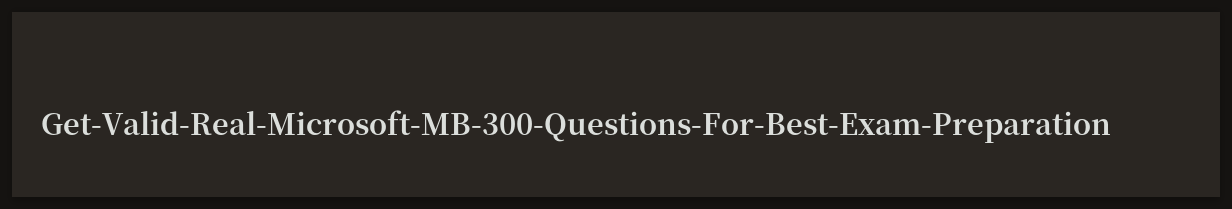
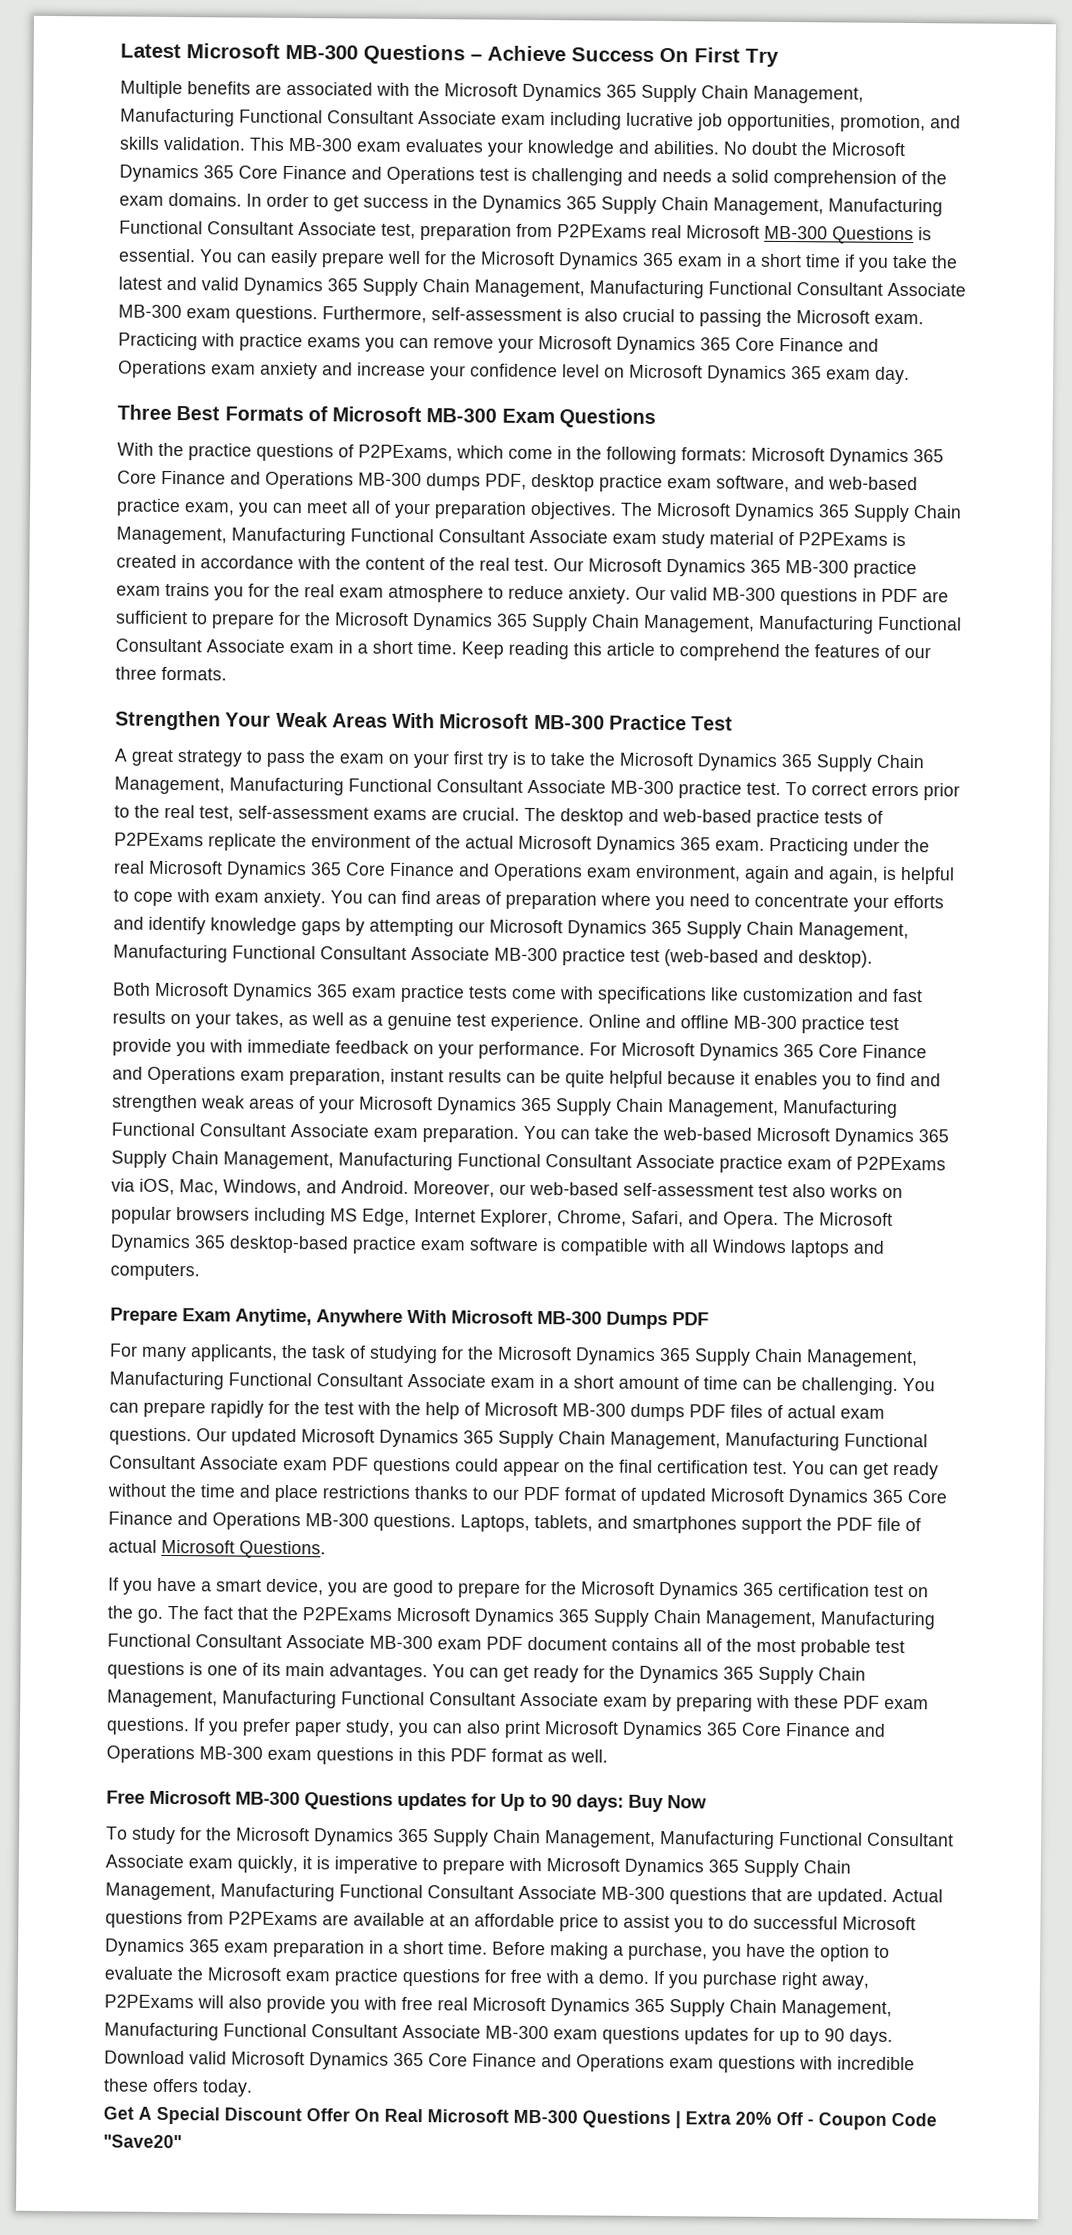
- Get-Valid-Real-Microsoft-MB-300-Questions-For-Best-Exam-Preparation
+ Latest Microsoft MB-300 Questions – Achieve Success On First Try
+ Multiple benefits are associated with the Microsoft Dynamics 365 Supply Chain Management, Manufacturing Functional Consultant Associate exam including lucrative job opportunities, promotion, and skills validation. This MB-300 exam evaluates your knowledge and abilities. No doubt the Microsoft Dynamics 365 Core Finance and Operations test is challenging and needs a solid comprehension of the exam domains. In order to get success in the Dynamics 365 Supply Chain Management, Manufacturing Functional Consultant Associate test, preparation from P2PExams real Microsoft MB-300 Questions is essential. You can easily prepare well for the Microsoft Dynamics 365 exam in a short time if you take the latest and valid Dynamics 365 Supply Chain Management, Manufacturing Functional Consultant Associate MB-300 exam questions. Furthermore, self-assessment is also crucial to passing the Microsoft exam. Practicing with practice exams you can remove your Microsoft Dynamics 365 Core Finance and Operations exam anxiety and increase your confidence level on Microsoft Dynamics 365 exam day.
+ Three Best Formats of Microsoft MB-300 Exam Questions
+ With the practice questions of P2PExams, which come in the following formats: Microsoft Dynamics 365 Core Finance and Operations MB-300 dumps PDF, desktop practice exam software, and web-based practice exam, you can meet all of your preparation objectives. The Microsoft Dynamics 365 Supply Chain Management, Manufacturing Functional Consultant Associate exam study material of P2PExams is created in accordance with the content of the real test. Our Microsoft Dynamics 365 MB-300 practice exam trains you for the real exam atmosphere to reduce anxiety. Our valid MB-300 questions in PDF are sufficient to prepare for the Microsoft Dynamics 365 Supply Chain Management, Manufacturing Functional Consultant Associate exam in a short time. Keep reading this article to comprehend the features of our three formats.
+ Strengthen Your Weak Areas With Microsoft MB-300 Practice Test
+ A great strategy to pass the exam on your first try is to take the Microsoft Dynamics 365 Supply Chain Management, Manufacturing Functional Consultant Associate MB-300 practice test. To correct errors prior to the real test, self-assessment exams are crucial. The desktop and web-based practice tests of P2PExams replicate the environment of the actual Microsoft Dynamics 365 exam. Practicing under the real Microsoft Dynamics 365 Core Finance and Operations exam environment, again and again, is helpful to cope with exam anxiety. You can find areas of preparation where you need to concentrate your efforts and identify knowledge gaps by attempting our Microsoft Dynamics 365 Supply Chain Management, Manufacturing Functional Consultant Associate MB-300 practice test (web-based and desktop).
+ Both Microsoft Dynamics 365 exam practice tests come with specifications like customization and fast results on your takes, as well as a genuine test experience. Online and offline MB-300 practice test provide you with immediate feedback on your performance. For Microsoft Dynamics 365 Core Finance and Operations exam preparation, instant results can be quite helpful because it enables you to find and strengthen weak areas of your Microsoft Dynamics 365 Supply Chain Management, Manufacturing Functional Consultant Associate exam preparation. You can take the web-based Microsoft Dynamics 365 Supply Chain Management, Manufacturing Functional Consultant Associate practice exam of P2PExams via iOS, Mac, Windows, and Android. Moreover, our web-based self-assessment test also works on popular browsers including MS Edge, Internet Explorer, Chrome, Safari, and Opera. The Microsoft Dynamics 365 desktop-based practice exam software is compatible with all Windows laptops and computers.
+ Prepare Exam Anytime, Anywhere With Microsoft MB-300 Dumps PDF
+ For many applicants, the task of studying for the Microsoft Dynamics 365 Supply Chain Management, Manufacturing Functional Consultant Associate exam in a short amount of time can be challenging. You can prepare rapidly for the test with the help of Microsoft MB-300 dumps PDF files of actual exam questions. Our updated Microsoft Dynamics 365 Supply Chain Management, Manufacturing Functional Consultant Associate exam PDF questions could appear on the final certification test. You can get ready without the time and place restrictions thanks to our PDF format of updated Microsoft Dynamics 365 Core Finance and Operations MB-300 questions. Laptops, tablets, and smartphones support the PDF file of actual Microsoft Questions.
+ If you have a smart device, you are good to prepare for the Microsoft Dynamics 365 certification test on the go. The fact that the P2PExams Microsoft Dynamics 365 Supply Chain Management, Manufacturing Functional Consultant Associate MB-300 exam PDF document contains all of the most probable test questions is one of its main advantages. You can get ready for the Dynamics 365 Supply Chain Management, Manufacturing Functional Consultant Associate exam by preparing with these PDF exam questions. If you prefer paper study, you can also print Microsoft Dynamics 365 Core Finance and Operations MB-300 exam questions in this PDF format as well.
+ Free Microsoft MB-300 Questions updates for Up to 90 days: Buy Now
+ To study for the Microsoft Dynamics 365 Supply Chain Management, Manufacturing Functional Consultant Associate exam quickly, it is imperative to prepare with Microsoft Dynamics 365 Supply Chain Management, Manufacturing Functional Consultant Associate MB-300 questions that are updated. Actual questions from P2PExams are available at an affordable price to assist you to do successful Microsoft Dynamics 365 exam preparation in a short time. Before making a purchase, you have the option to evaluate the Microsoft exam practice questions for free with a demo. If you purchase right away, P2PExams will also provide you with free real Microsoft Dynamics 365 Supply Chain Management, Manufacturing Functional Consultant Associate MB-300 exam questions updates for up to 90 days. Download valid Microsoft Dynamics 365 Core Finance and Operations exam questions with incredible these offers today.
+ Get A Special Discount Offer On Real Microsoft MB-300 Questions | Extra 20% Off - Coupon Code "Save20"

